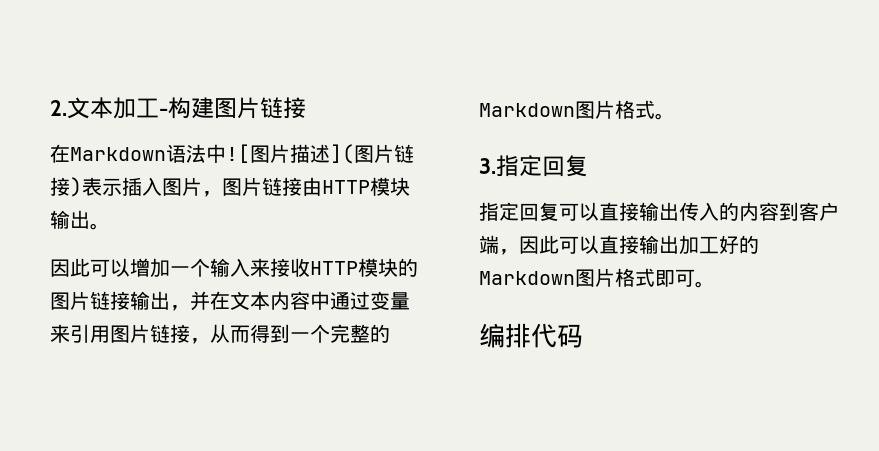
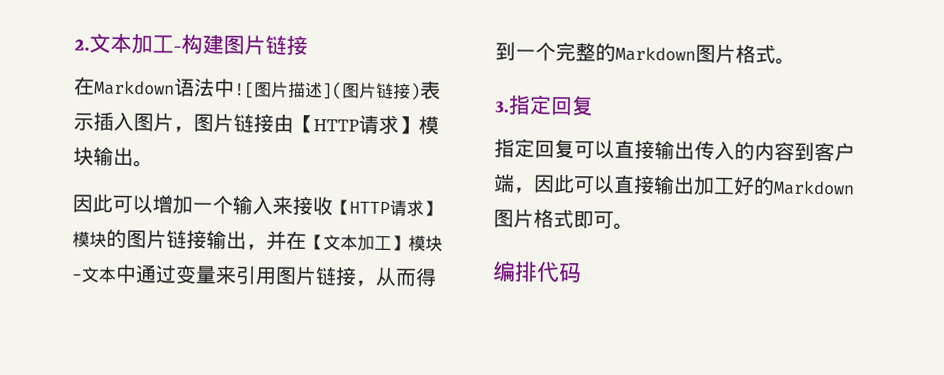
- 在Markdown语法中![图片描述](图片链接)表示插入图片，图片链接由HTTP模块输出。
+ 在Markdown语法中![图片描述](图片链接)表示插入图片，图片链接由【HTTP请求】模块输出。
- 因此可以增加一个输入来接收HTTP模块的图片链接输出，并在文本内容中通过变量来引用图片链接，从而得到一个完整的Markdown图片格式。
+ 因此可以增加一个输入来接收【HTTP请求】模块的图片链接输出，并在【文本加工】模块-文本中通过变量来引用图片链接，从而得到一个完整的Markdown图片格式。

